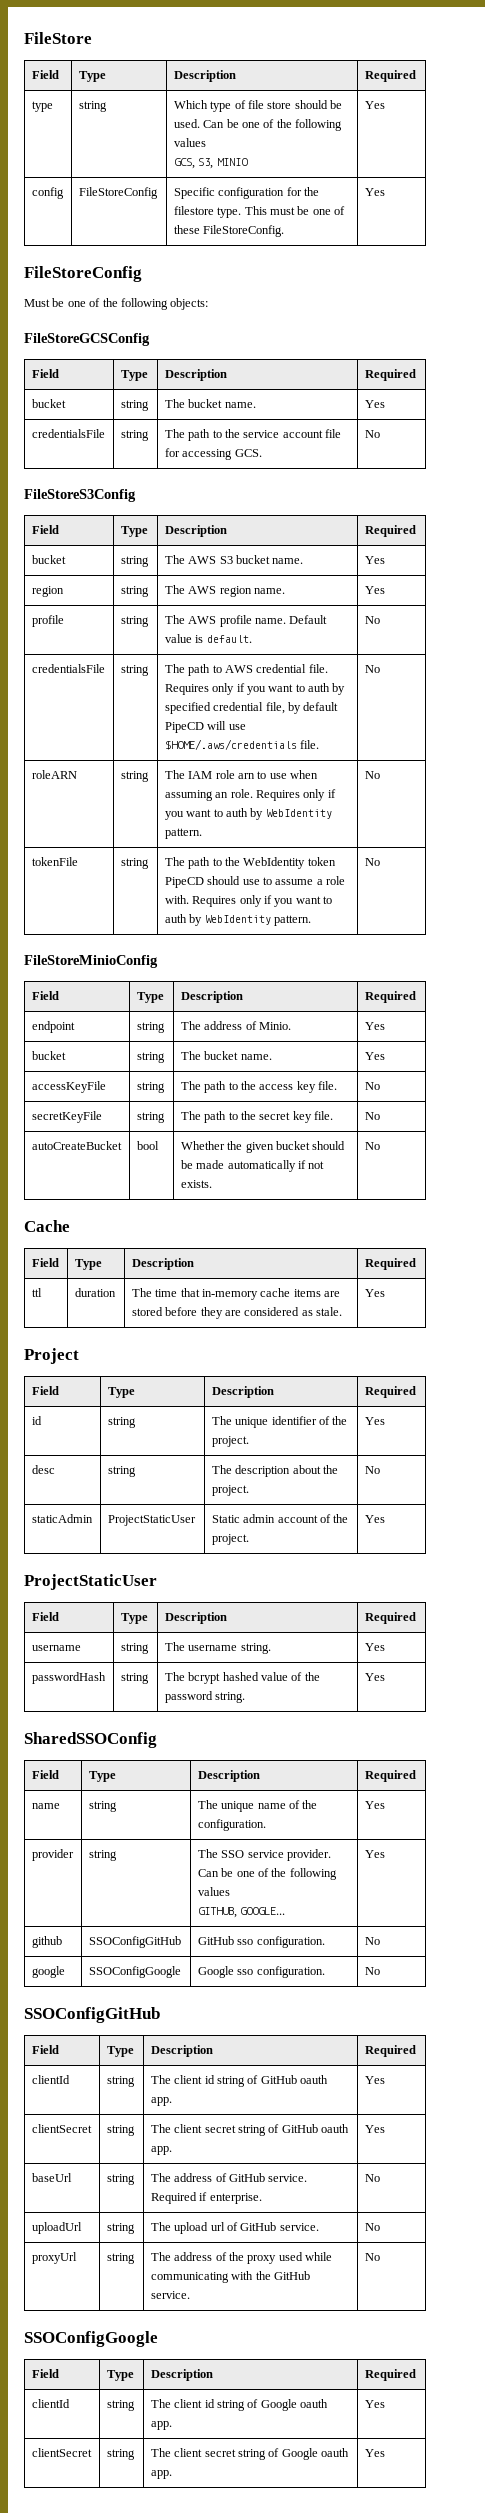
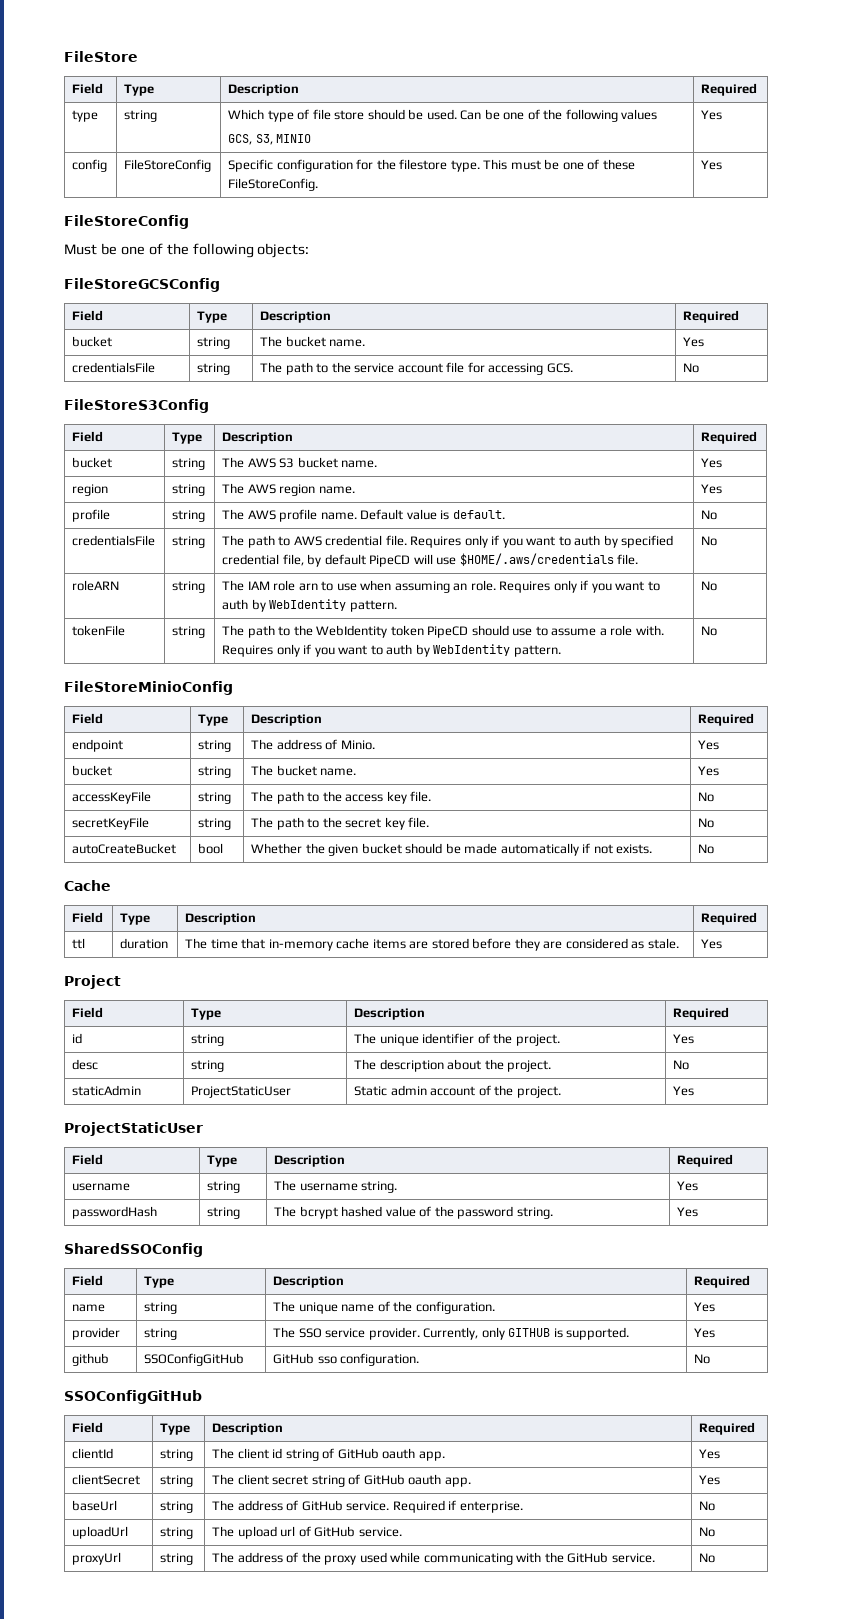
- provider | string | The SSO service provider. Can be one of the following values
- GITHUB, GOOGLE... | Yes
+ provider | string | The SSO service provider. Currently, only GITHUB is supported. | Yes
- google | SSOConfigGoogle | Google sso configuration. | No
  proxyUrl | string | The address of the proxy used while communicating with the GitHub service. | No
- SSOConfigGoogle
- Field | Type | Description | Required
- clientId | string | The client id string of Google oauth app. | Yes
- clientSecret | string | The client secret string of Google oauth app. | Yes

